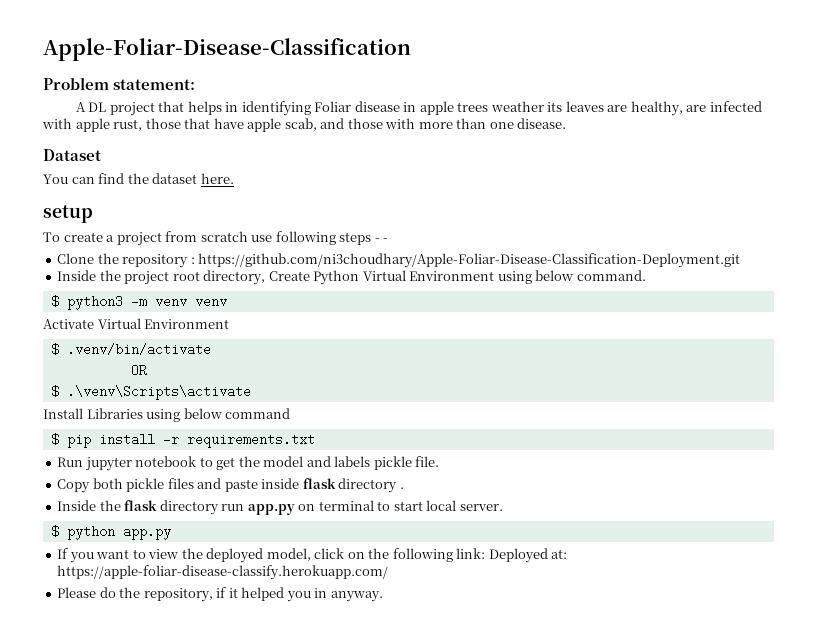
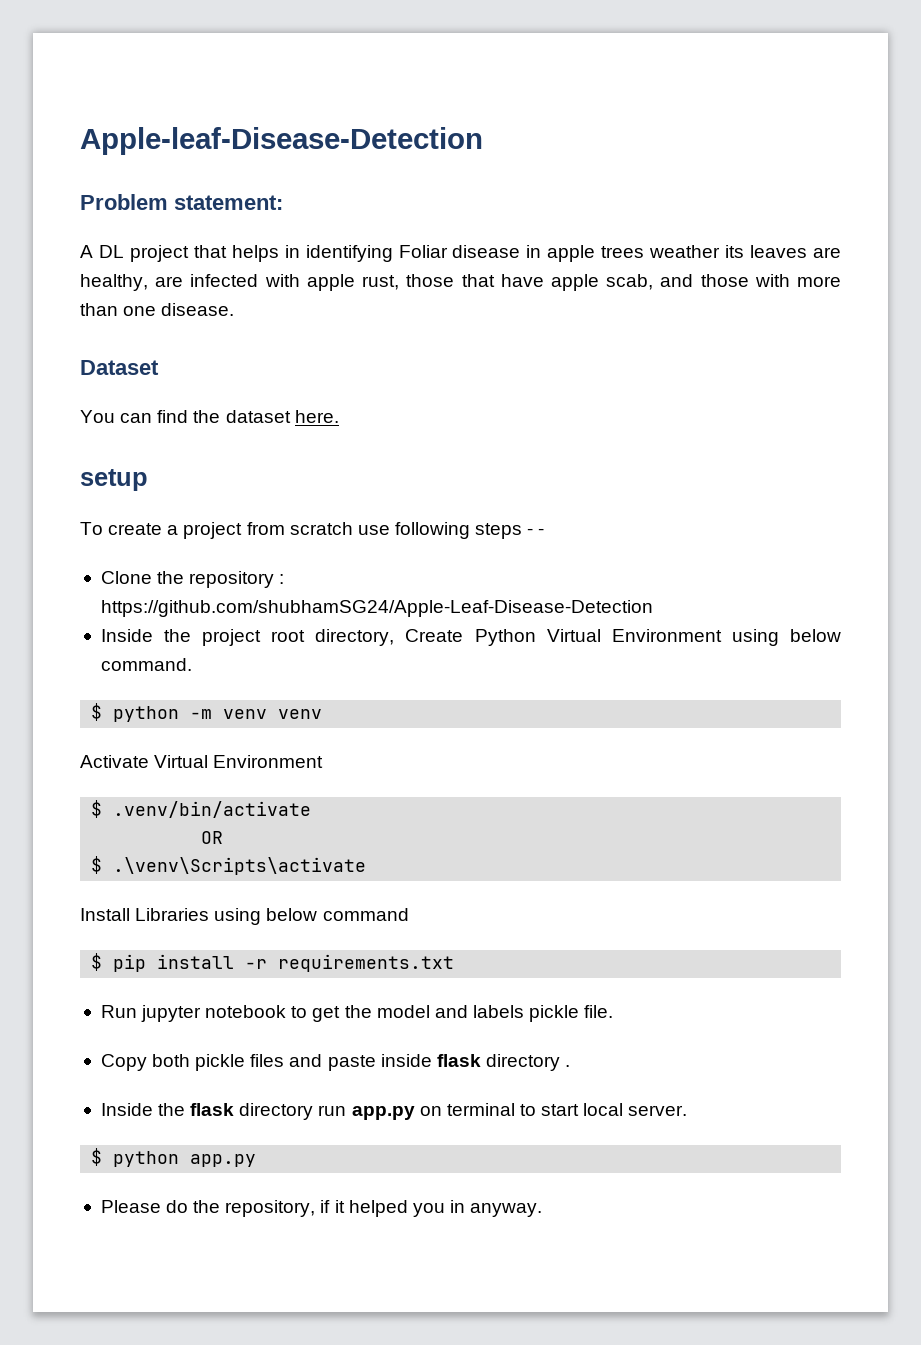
- Apple-Foliar-Disease-Classification
+ Apple-leaf-Disease-Detection
- Clone the repository : https://github.com/ni3choudhary/Apple-Foliar-Disease-Classification-Deployment.git
+ Clone the repository : https://github.com/shubhamSG24/Apple-Leaf-Disease-Detection
- $ python3 -m venv venv
+ $ python -m venv venv
- If you want to view the deployed model, click on the following link: Deployed at: https://apple-foliar-disease-classify.herokuapp.com/

